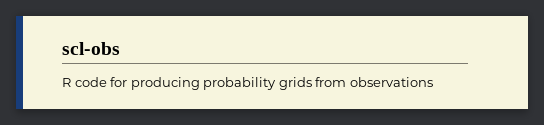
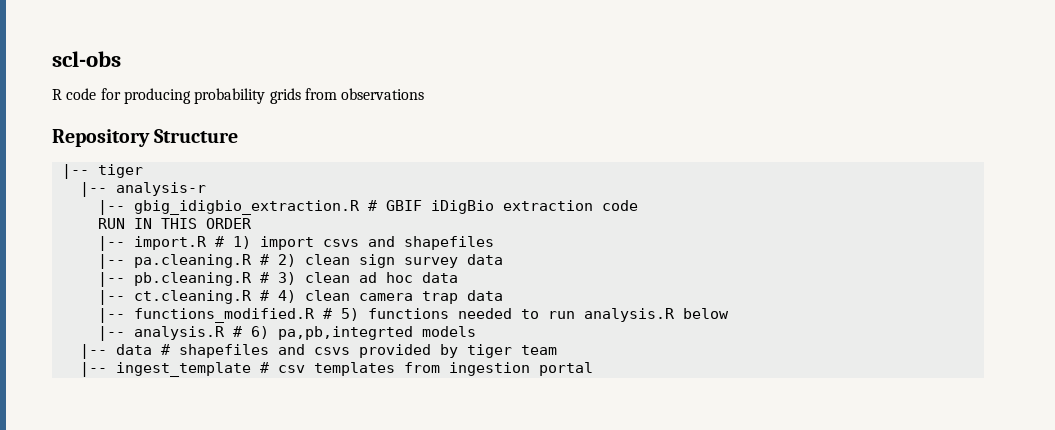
+ Repository Structure
+ |-- tiger
+ |-- analysis-r
+ |-- gbig_idigbio_extraction.R # GBIF iDigBio extraction code
+ RUN IN THIS ORDER
+ |-- import.R # 1) import csvs and shapefiles
+ |-- pa.cleaning.R # 2) clean sign survey data
+ |-- pb.cleaning.R # 3) clean ad hoc data
+ |-- ct.cleaning.R # 4) clean camera trap data
+ |-- functions_modified.R # 5) functions needed to run analysis.R below
+ |-- analysis.R # 6) pa,pb,integrted models
+ |-- data # shapefiles and csvs provided by tiger team
+ |-- ingest_template # csv templates from ingestion portal

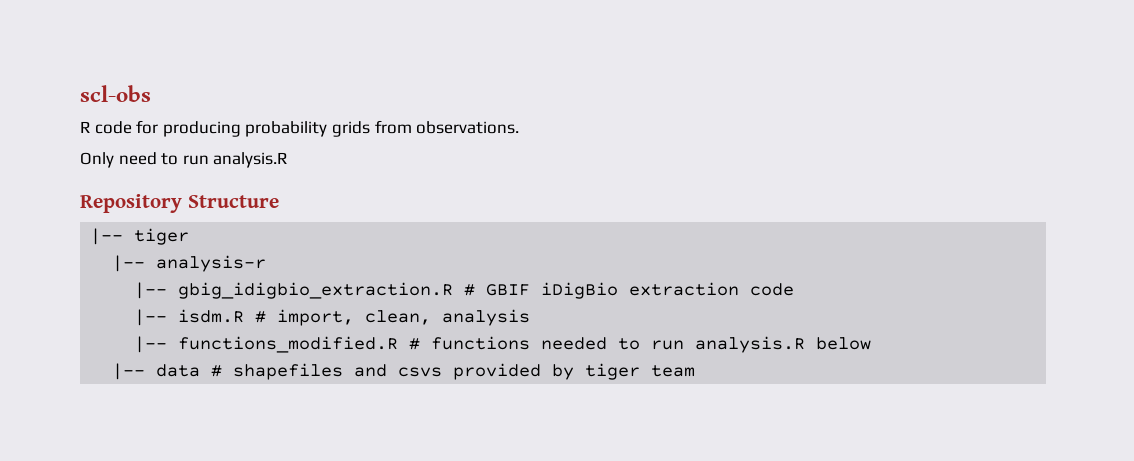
- R code for producing probability grids from observations
+ R code for producing probability grids from observations.
+ Only need to run analysis.R
- RUN IN THIS ORDER
- |-- import.R # 1) import csvs and shapefiles
- |-- pa.cleaning.R # 2) clean sign survey data
- |-- pb.cleaning.R # 3) clean ad hoc data
- |-- ct.cleaning.R # 4) clean camera trap data
+ |-- isdm.R # import, clean, analysis
- |-- functions_modified.R # 5) functions needed to run analysis.R below
+ |-- functions_modified.R # functions needed to run analysis.R below
- |-- analysis.R # 6) pa,pb,integrted models
- |-- ingest_template # csv templates from ingestion portal

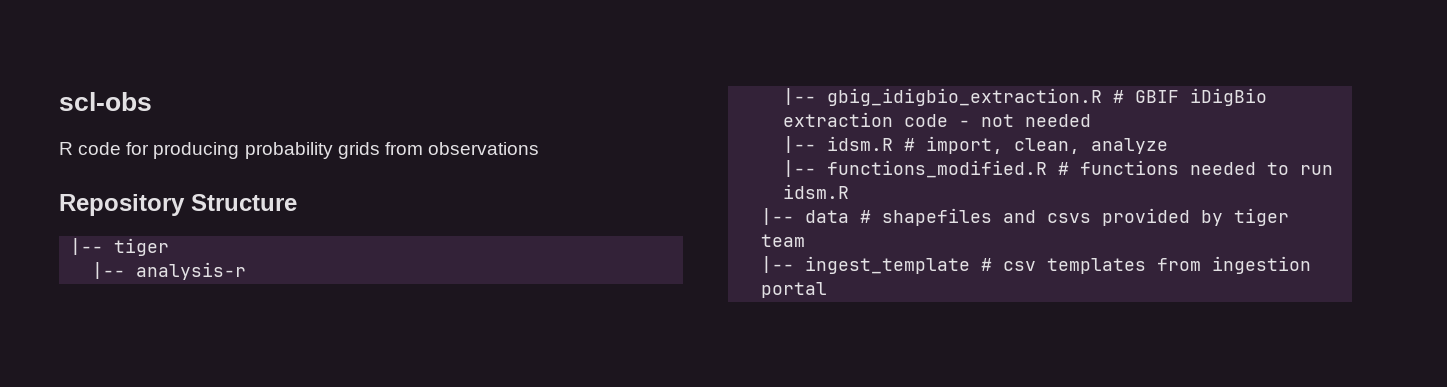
- R code for producing probability grids from observations.
- Only need to run analysis.R
+ R code for producing probability grids from observations
- |-- gbig_idigbio_extraction.R # GBIF iDigBio extraction code
- |-- isdm.R # import, clean, analysis
+ |-- gbig_idigbio_extraction.R # GBIF iDigBio extraction code - not needed
+ |-- idsm.R # import, clean, analyze
- |-- functions_modified.R # functions needed to run analysis.R below
+ |-- functions_modified.R # functions needed to run idsm.R
+ |-- ingest_template # csv templates from ingestion portal

